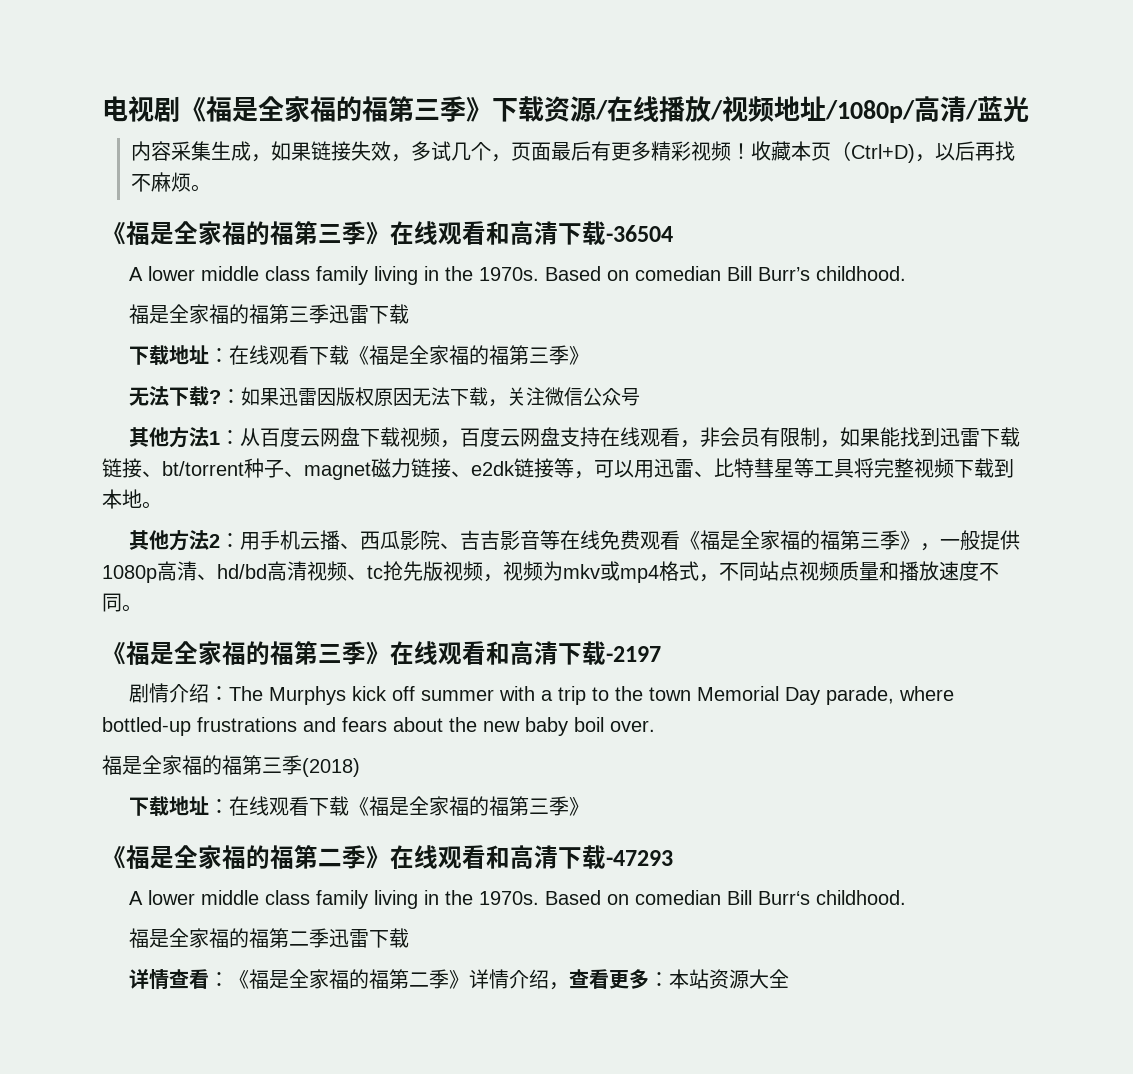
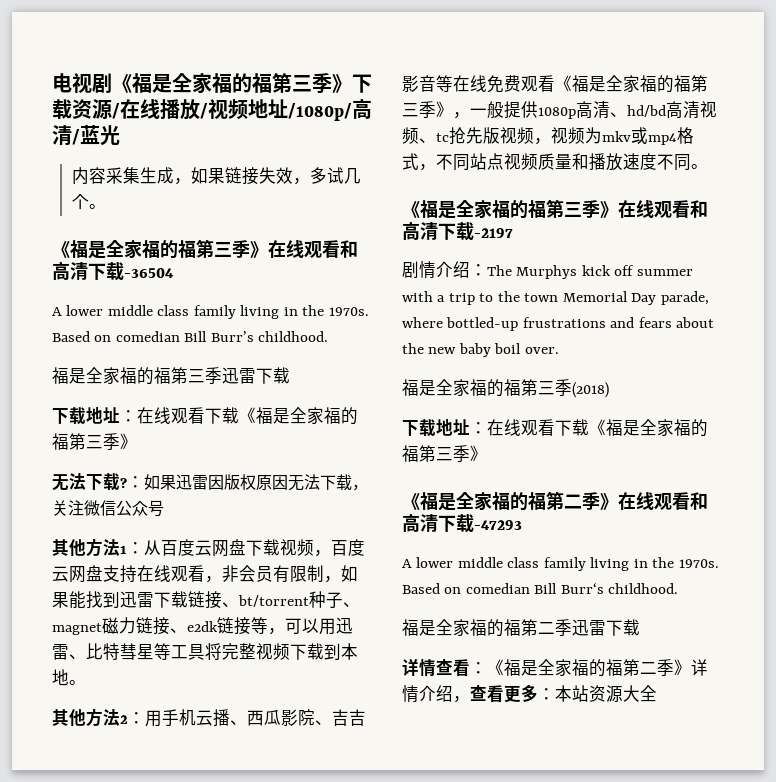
- 内容采集生成，如果链接失效，多试几个，页面最后有更多精彩视频！收藏本页（Ctrl+D)，以后再找不麻烦。
+ 内容采集生成，如果链接失效，多试几个。

